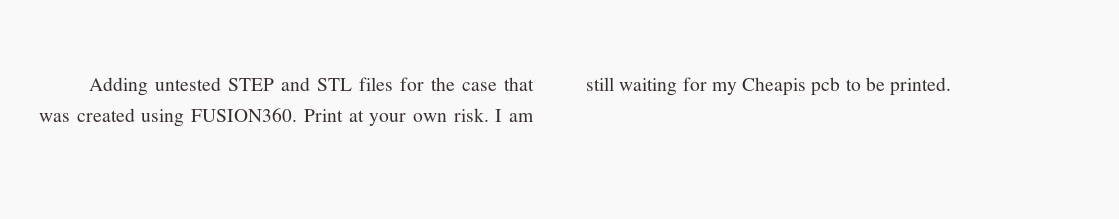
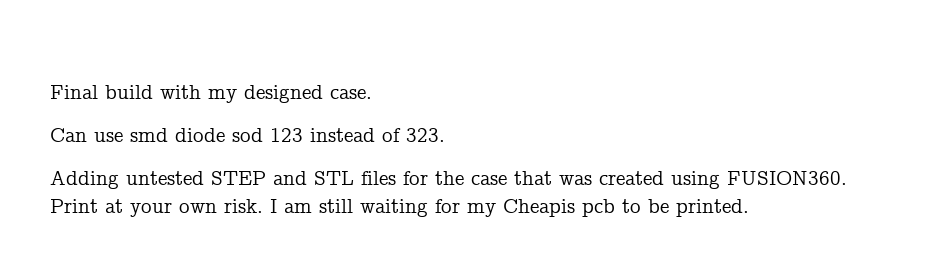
+ Final build with my designed case.
+ Can use smd diode sod 123 instead of 323.

